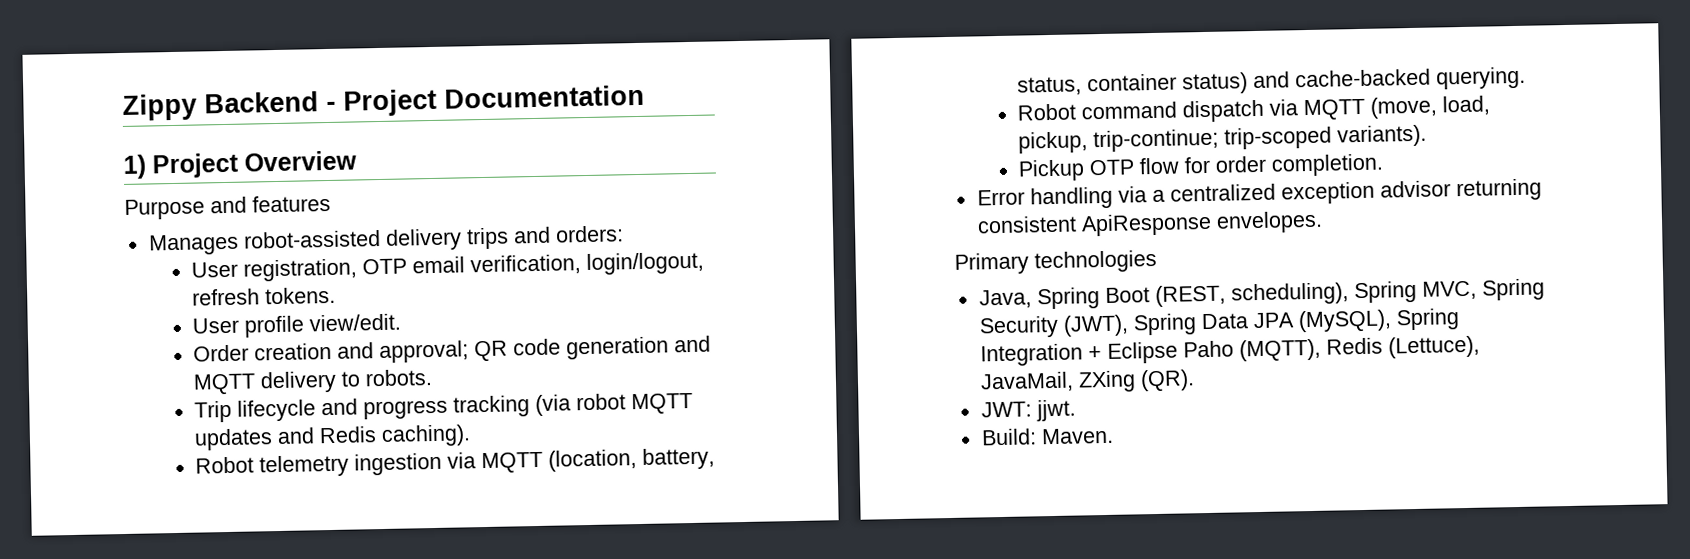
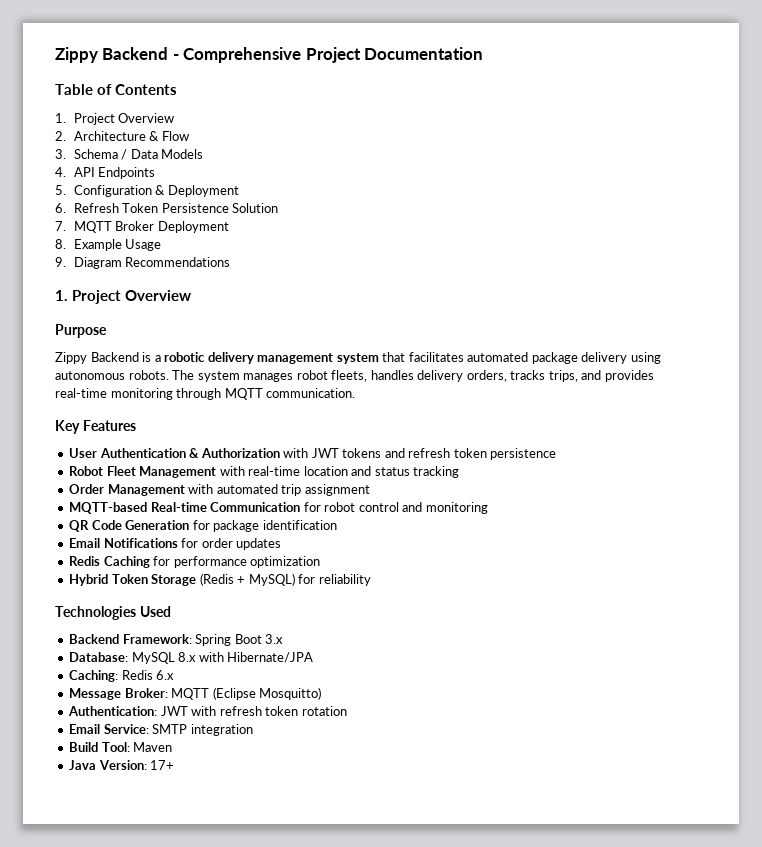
- Zippy Backend - Project Documentation
+ Zippy Backend - Comprehensive Project Documentation
- 1) Project Overview
- Purpose and features
- Manages robot-assisted delivery trips and orders:
- User registration, OTP email verification, login/logout, refresh tokens.
- User profile view/edit.
- Order creation and approval; QR code generation and MQTT delivery to robots.
- Trip lifecycle and progress tracking (via robot MQTT updates and Redis caching).
- Robot telemetry ingestion via MQTT (location, battery, status, container status) and cache-backed querying.
- Robot command dispatch via MQTT (move, load, pickup, trip-continue; trip-scoped variants).
- Pickup OTP flow for order completion.
- Error handling via a centralized exception advisor returning consistent ApiResponse envelopes.
- Primary technologies
- Java, Spring Boot (REST, scheduling), Spring MVC, Spring Security (JWT), Spring Data JPA (MySQL), Spring Integration + Eclipse Paho (MQTT), Redis (Lettuce), JavaMail, ZXing (QR).
- JWT: jjwt.
- Build: Maven.
+ Table of Contents
+ 1. Project Overview
+ 2. Architecture & Flow
+ 3. Schema / Data Models
+ 4. API Endpoints
+ 5. Configuration & Deployment
+ 6. Refresh Token Persistence Solution
+ 7. MQTT Broker Deployment
+ 8. Example Usage
+ 9. Diagram Recommendations
+ 1. Project Overview
+ Purpose
+ Zippy Backend is a robotic delivery management system that facilitates automated package delivery using autonomous robots. The system manages robot fleets, handles delivery orders, tracks trips, and provides real-time monitoring through MQTT communication.
+ Key Features
+ User Authentication & Authorization with JWT tokens and refresh token persistence
+ Robot Fleet Management with real-time location and status tracking
+ Order Management with automated trip assignment
+ MQTT-based Real-time Communication for robot control and monitoring
+ QR Code Generation for package identification
+ Email Notifications for order updates
+ Redis Caching for performance optimization
+ Hybrid Token Storage (Redis + MySQL) for reliability
+ Technologies Used
+ Backend Framework: Spring Boot 3.x
+ Database: MySQL 8.x with Hibernate/JPA
+ Caching: Redis 6.x
+ Message Broker: MQTT (Eclipse Mosquitto)
+ Authentication: JWT with refresh token rotation
+ Email Service: SMTP integration
+ Build Tool: Maven
+ Java Version: 17+

